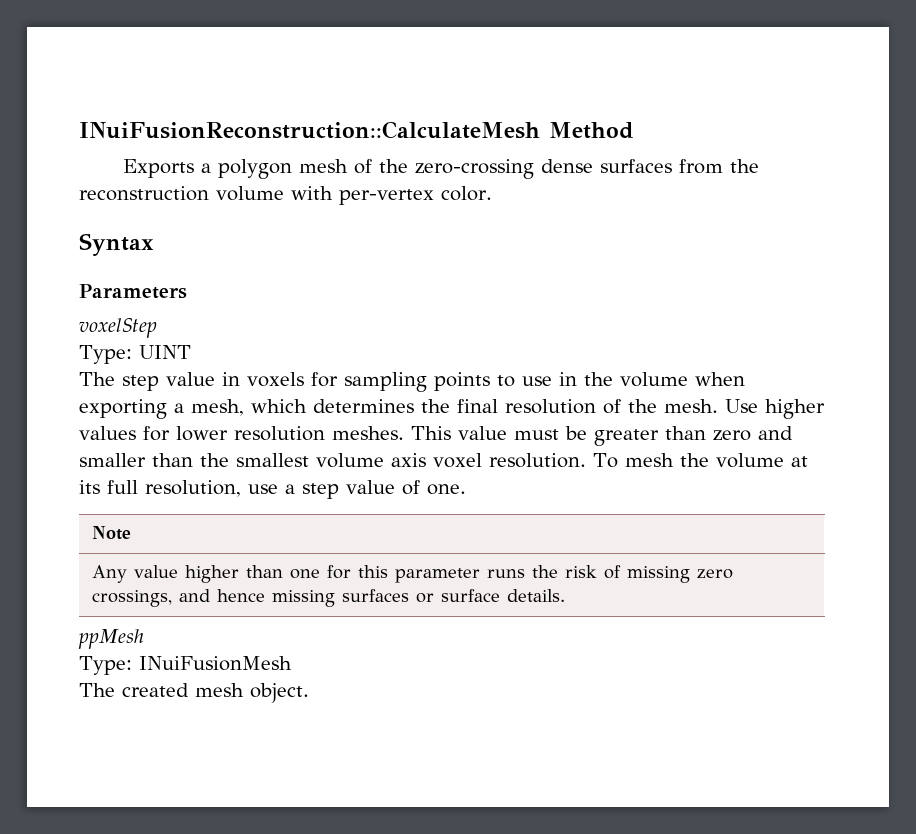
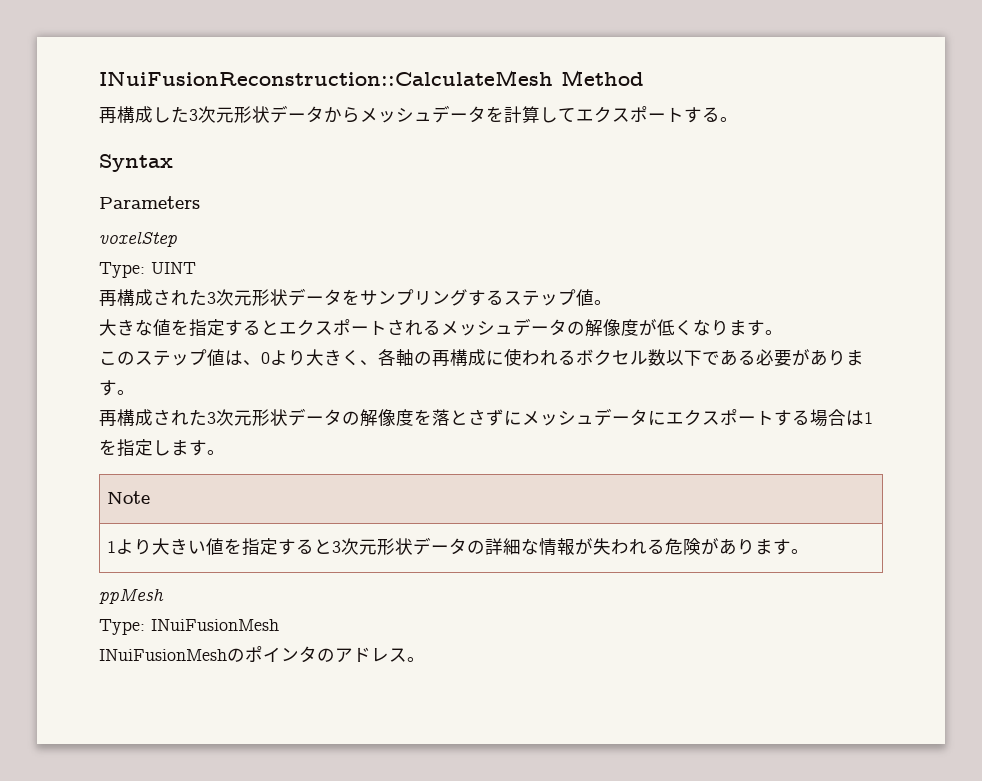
- Exports a polygon mesh of the zero-crossing dense surfaces from the reconstruction volume with per-vertex color.
+ 再構成した3次元形状データからメッシュデータを計算してエクスポートする。
- The step value in voxels for sampling points to use in the volume when exporting a mesh, which determines the final resolution of the mesh. Use higher values for lower resolution meshes. This value must be greater than zero and smaller than the smallest volume axis voxel resolution. To mesh the volume at its full resolution, use a step value of one.
+ 再構成された3次元形状データをサンプリングするステップ値。
+ 大きな値を指定するとエクスポートされるメッシュデータの解像度が低くなります。
+ このステップ値は、0より大きく、各軸の再構成に使われるボクセル数以下である必要があります。
+ 再構成された3次元形状データの解像度を落とさずにメッシュデータにエクスポートする場合は1を指定します。
  Note
- Any value higher than one for this parameter runs the risk of missing zero crossings, and hence missing surfaces or surface details.
+ 1より大きい値を指定すると3次元形状データの詳細な情報が失われる危険があります。
  ppMesh
  Type: INuiFusionMesh
- The created mesh object.
+ INuiFusionMeshのポインタのアドレス。

